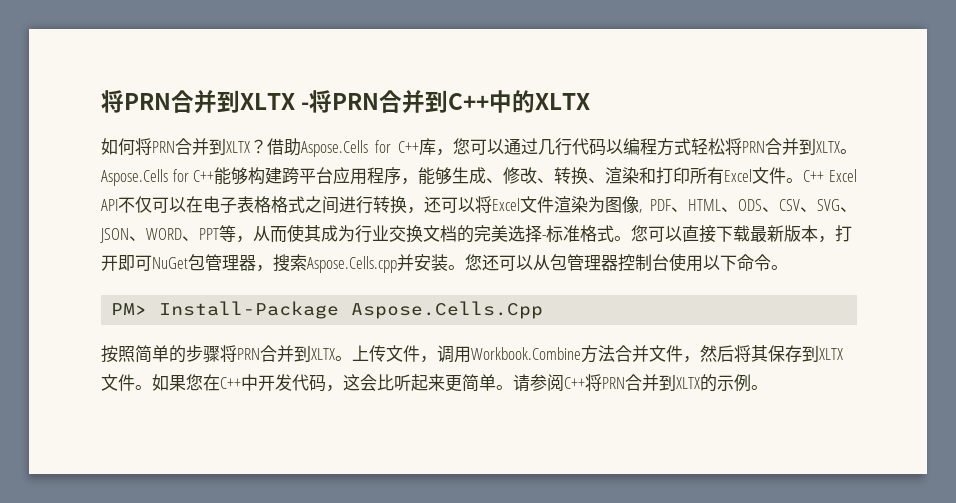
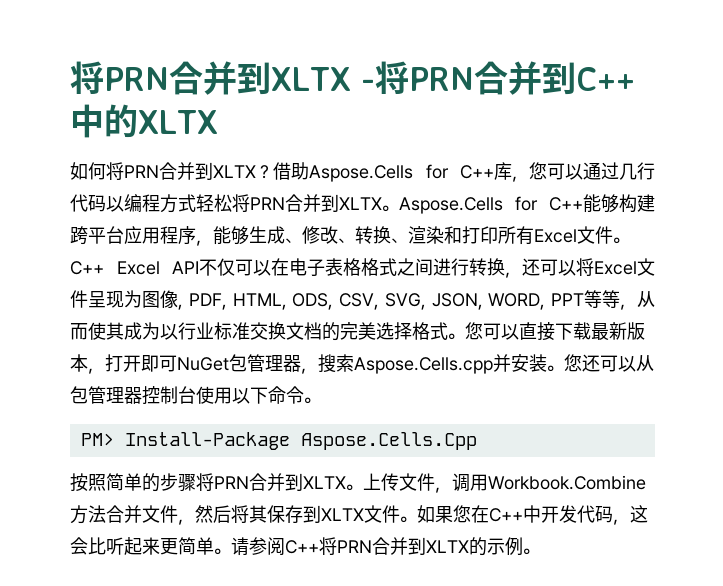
- C++ Excel API不仅可以在电子表格格式之间进行转换，还可以将Excel文件渲染为图像, PDF、HTML、ODS、CSV、SVG、JSON、WORD、PPT等，从而使其成为行业交换文档的完美选择-标准格式。
+ C++ Excel API不仅可以在电子表格格式之间进行转换，还可以将Excel文件呈现为图像, PDF, HTML, ODS, CSV, SVG, JSON, WORD, PPT等等，从而使其成为以行业标准交换文档的完美选择格式。

